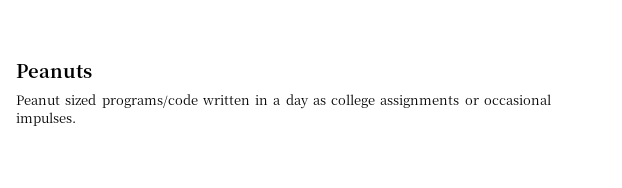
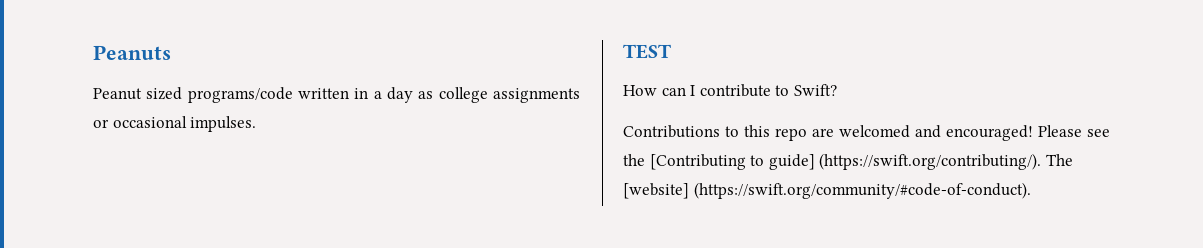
+ TEST
+ How can I contribute to Swift?
+ Contributions to this repo are welcomed and encouraged! Please see the [Contributing to guide] (https://swift.org/contributing/). The [website] (https://swift.org/community/#code-of-conduct).

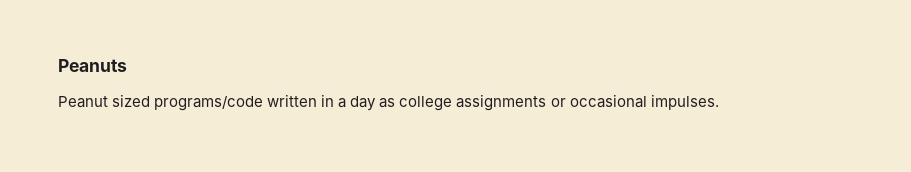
- TEST
- How can I contribute to Swift?
- Contributions to this repo are welcomed and encouraged! Please see the [Contributing to guide] (https://swift.org/contributing/). The [website] (https://swift.org/community/#code-of-conduct).

